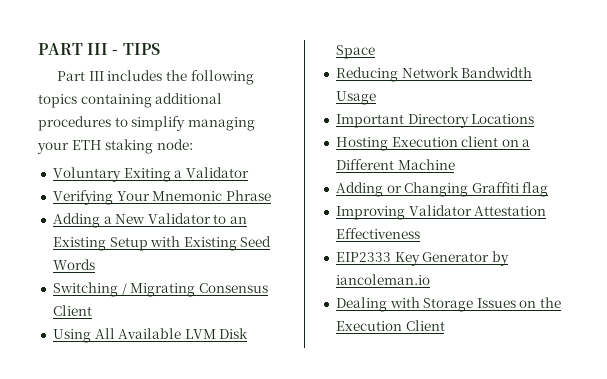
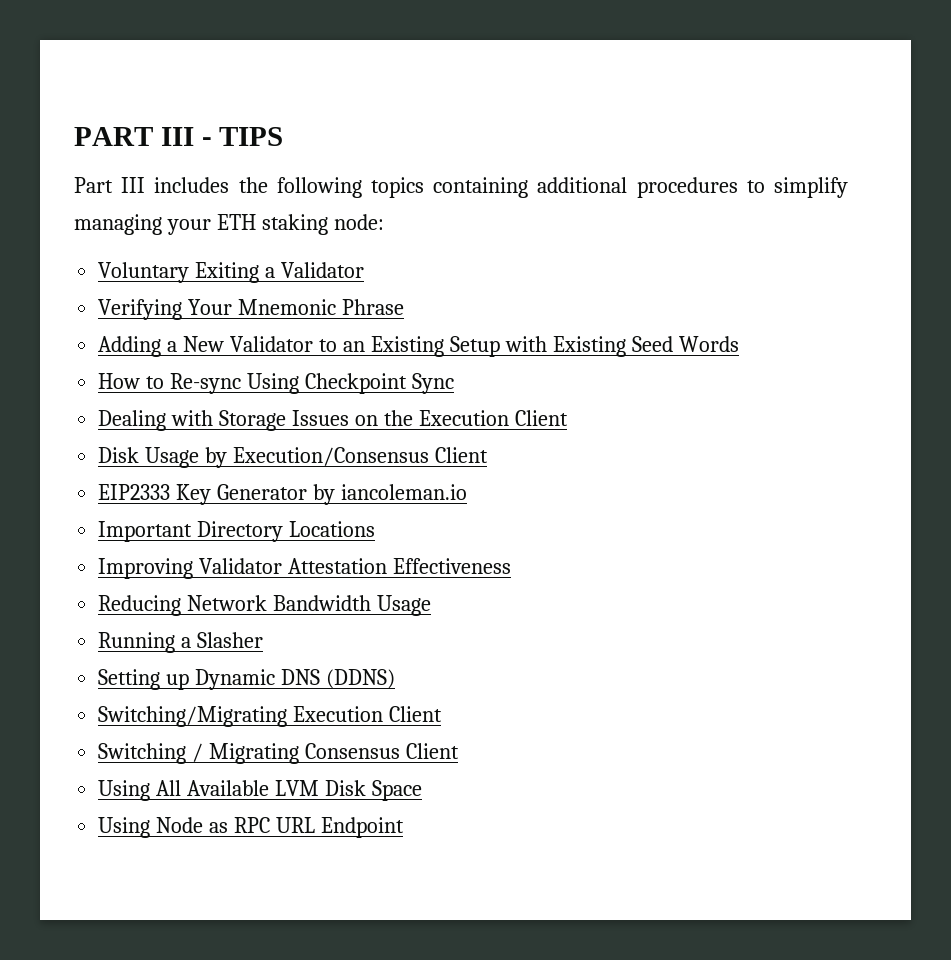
+ How to Re-sync Using Checkpoint Sync
+ Dealing with Storage Issues on the Execution Client
+ Disk Usage by Execution/Consensus Client
+ EIP2333 Key Generator by iancoleman.io
+ Important Directory Locations
+ Improving Validator Attestation Effectiveness
+ Reducing Network Bandwidth Usage
+ Running a Slasher
+ Setting up Dynamic DNS (DDNS)
+ Switching/Migrating Execution Client
- Reducing Network Bandwidth Usage
- Important Directory Locations
- Hosting Execution client on a Different Machine
- Adding or Changing Graffiti flag
- Improving Validator Attestation Effectiveness
- EIP2333 Key Generator by iancoleman.io
- Dealing with Storage Issues on the Execution Client
+ Using Node as RPC URL Endpoint

